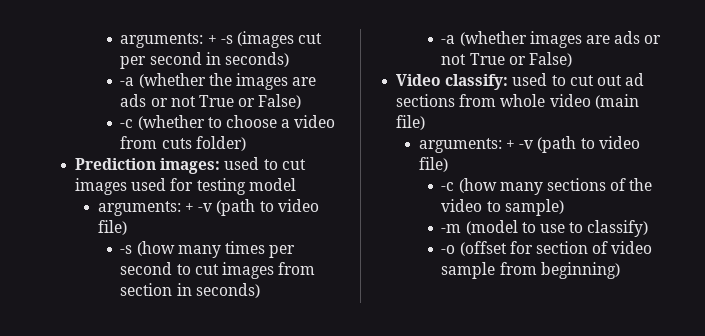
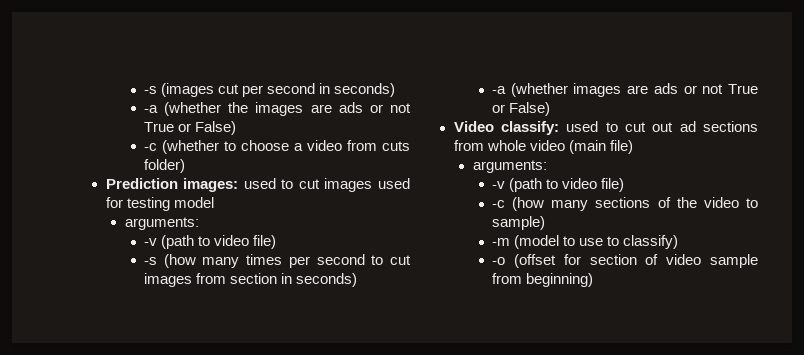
- arguments: + -s (images cut per second in seconds)
+ -s (images cut per second in seconds)
  Prediction images: used to cut images used for testing model
- arguments: + -v (path to video file)
+ arguments:
+ -v (path to video file)
  Video classify: used to cut out ad sections from whole video (main file)
- arguments: + -v (path to video file)
+ arguments:
+ -v (path to video file)

